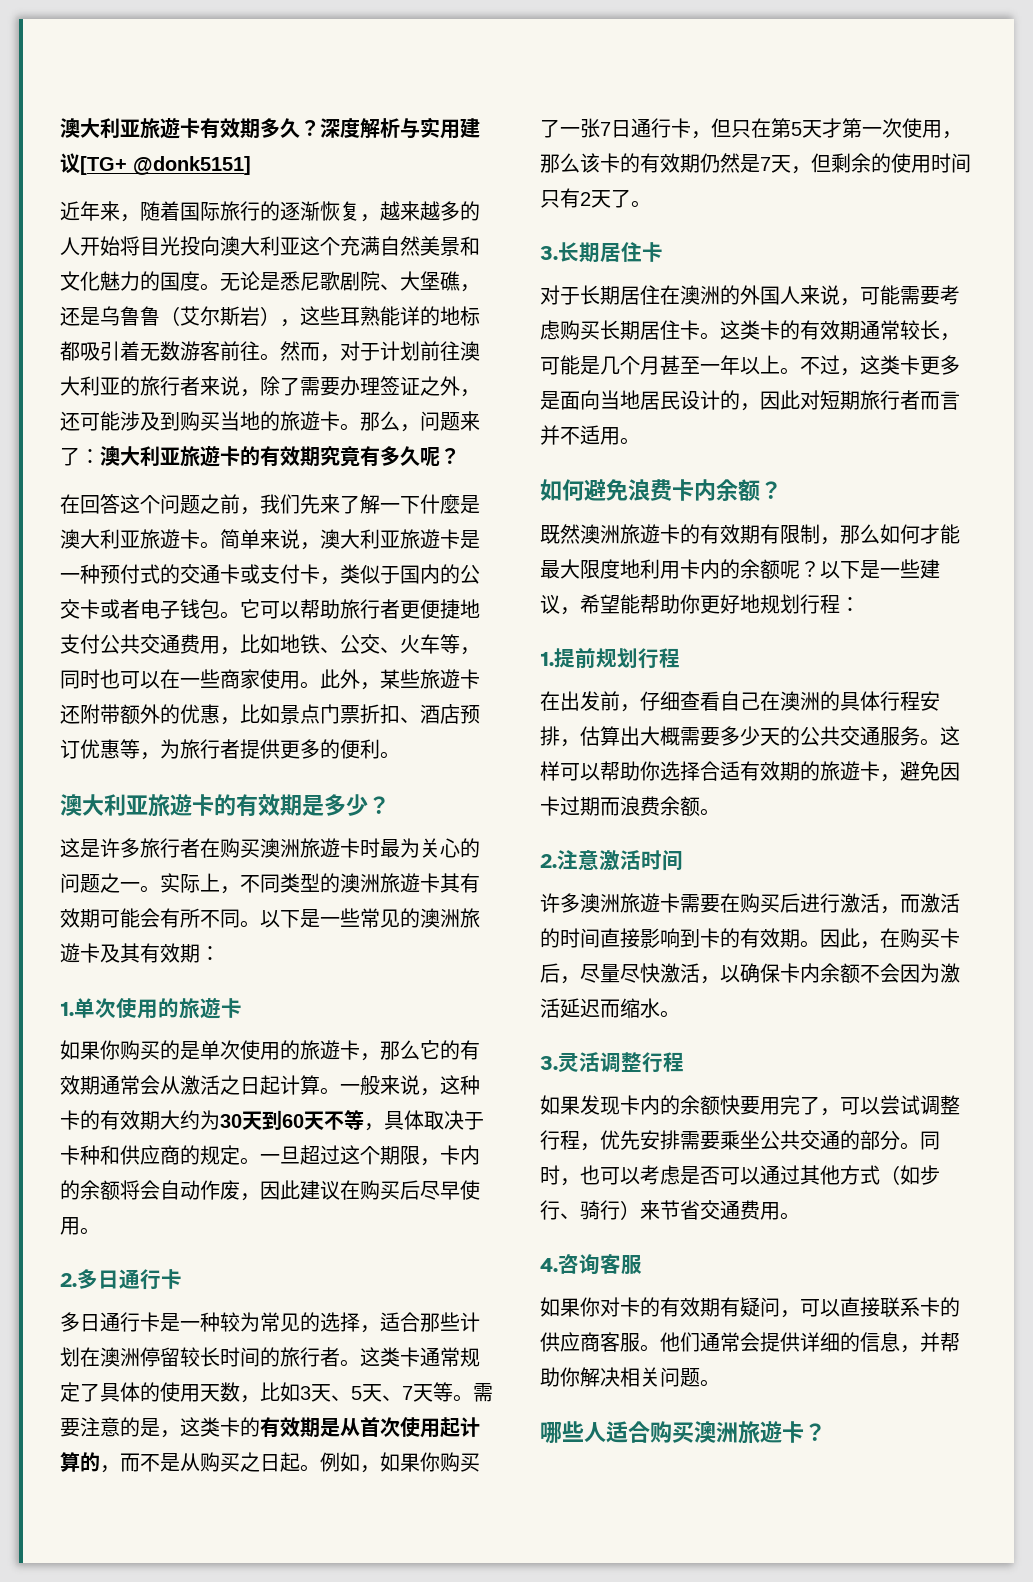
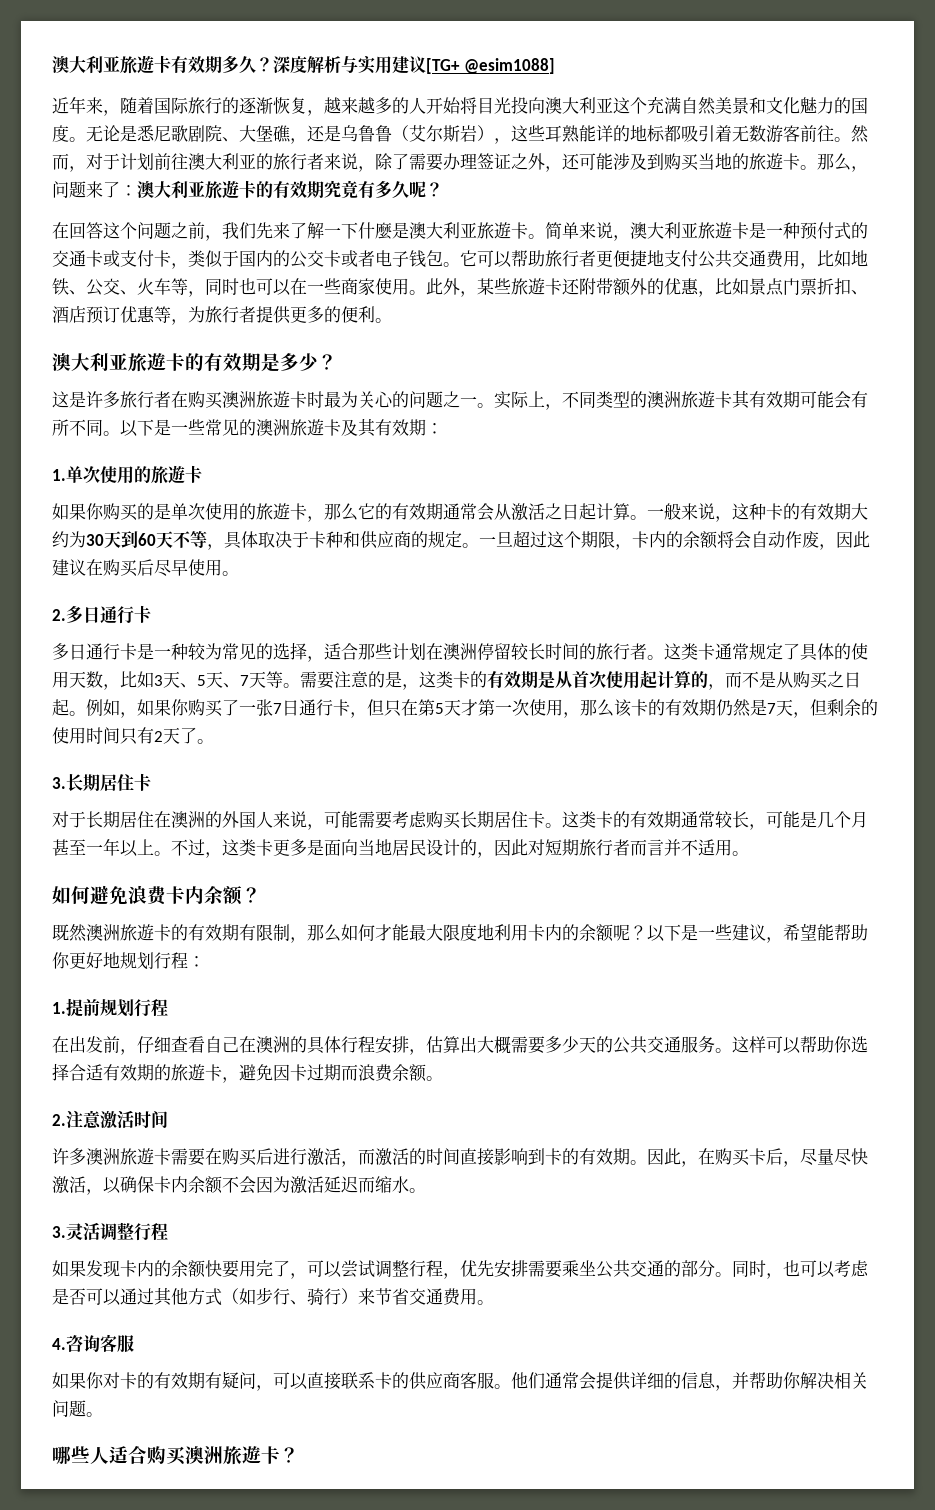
- 深度解析与实用建议[TG+ @donk5151]
+ 深度解析与实用建议[TG+ @esim1088]

